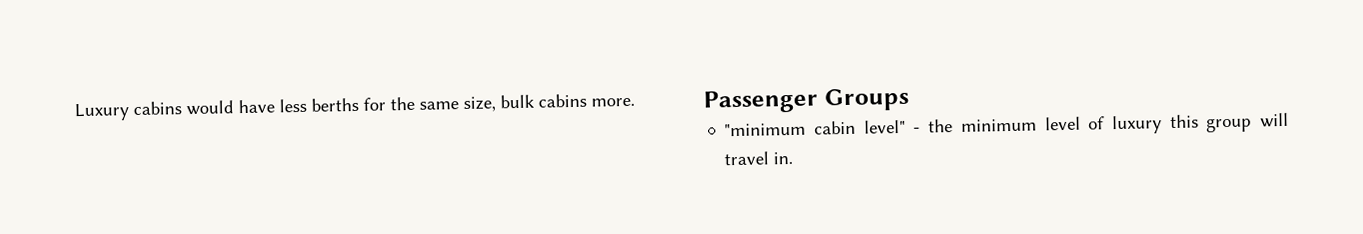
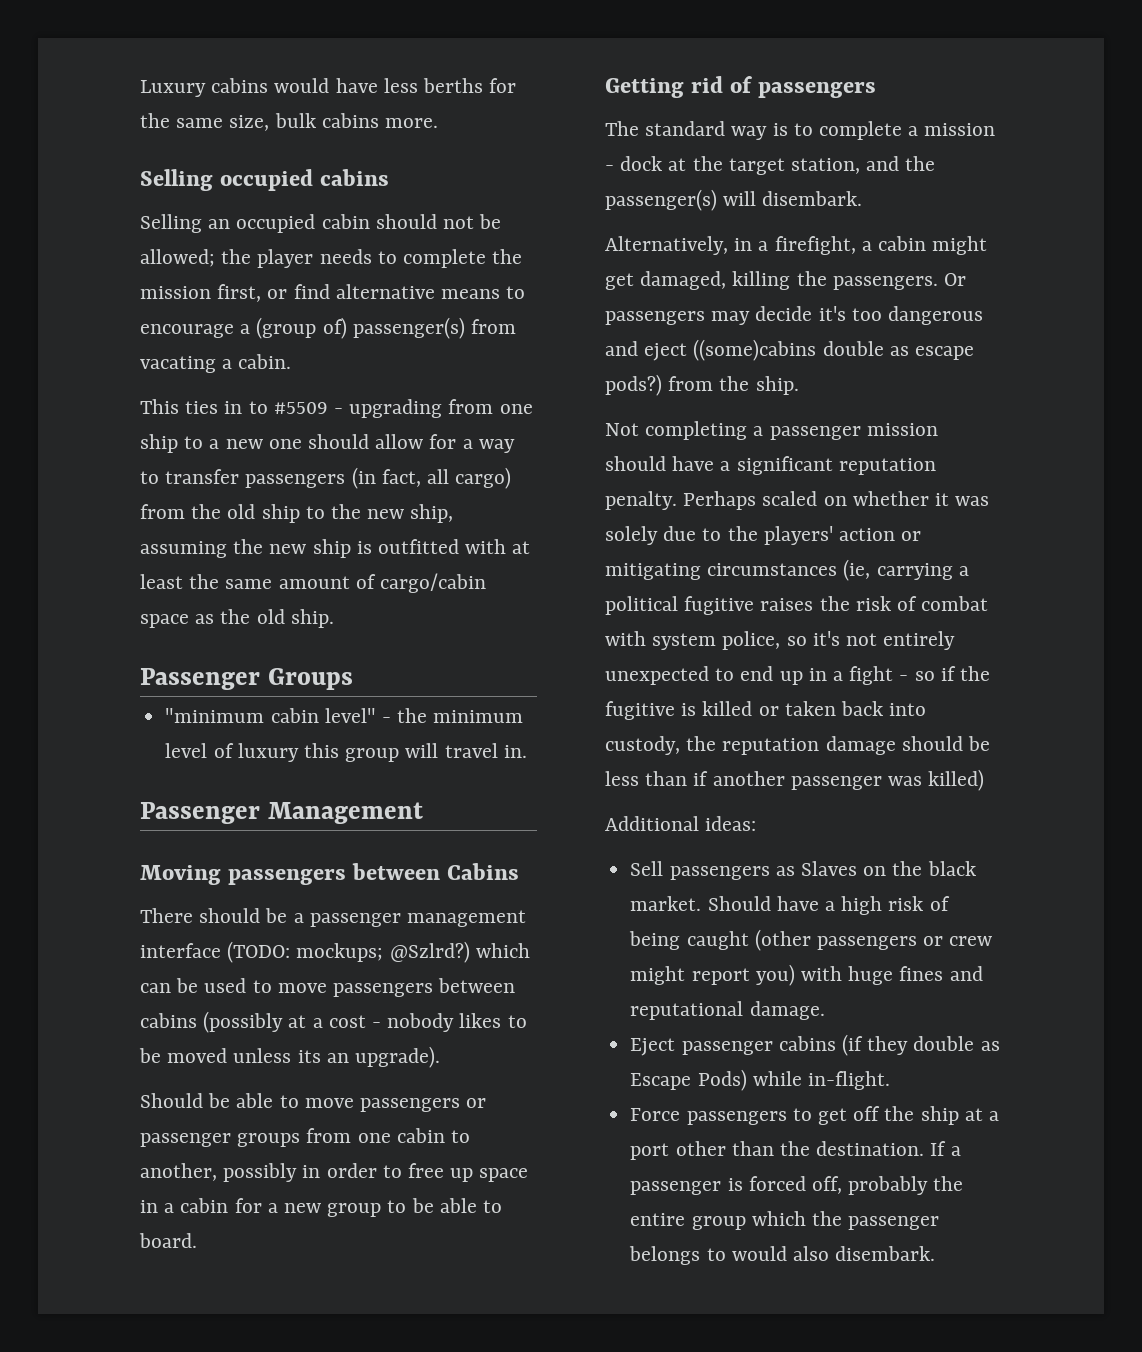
+ Selling occupied cabins
+ Selling an occupied cabin should not be allowed; the player needs to complete the mission first, or find alternative means to encourage a (group of) passenger(s) from vacating a cabin.
+ This ties in to #5509 - upgrading from one ship to a new one should allow for a way to transfer passengers (in fact, all cargo) from the old ship to the new ship, assuming the new ship is outfitted with at least the same amount of cargo/cabin space as the old ship.
+ Passenger Management
+ Moving passengers between Cabins
+ There should be a passenger management interface (TODO: mockups; @Szlrd?) which can be used to move passengers between cabins (possibly at a cost - nobody likes to be moved unless its an upgrade).
+ Should be able to move passengers or passenger groups from one cabin to another, possibly in order to free up space in a cabin for a new group to be able to board.
+ Getting rid of passengers
+ The standard way is to complete a mission - dock at the target station, and the passenger(s) will disembark.
+ Alternatively, in a firefight, a cabin might get damaged, killing the passengers. Or passengers may decide it's too dangerous and eject ((some)cabins double as escape pods?) from the ship.
+ Not completing a passenger mission should have a significant reputation penalty. Perhaps scaled on whether it was solely due to the players' action or mitigating circumstances (ie, carrying a political fugitive raises the risk of combat with system police, so it's not entirely unexpected to end up in a fight - so if the fugitive is killed or taken back into custody, the reputation damage should be less than if another passenger was killed)
+ Additional ideas:
+ Sell passengers as Slaves on the black market. Should have a high risk of being caught (other passengers or crew might report you) with huge fines and reputational damage.
+ Eject passenger cabins (if they double as Escape Pods) while in-flight.
+ Force passengers to get off the ship at a port other than the destination. If a passenger is forced off, probably the entire group which the passenger belongs to would also disembark.

